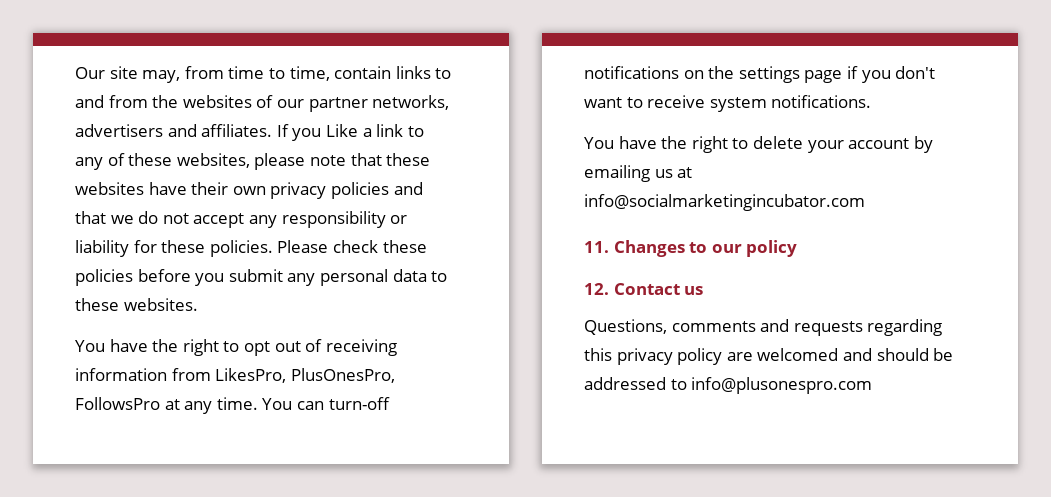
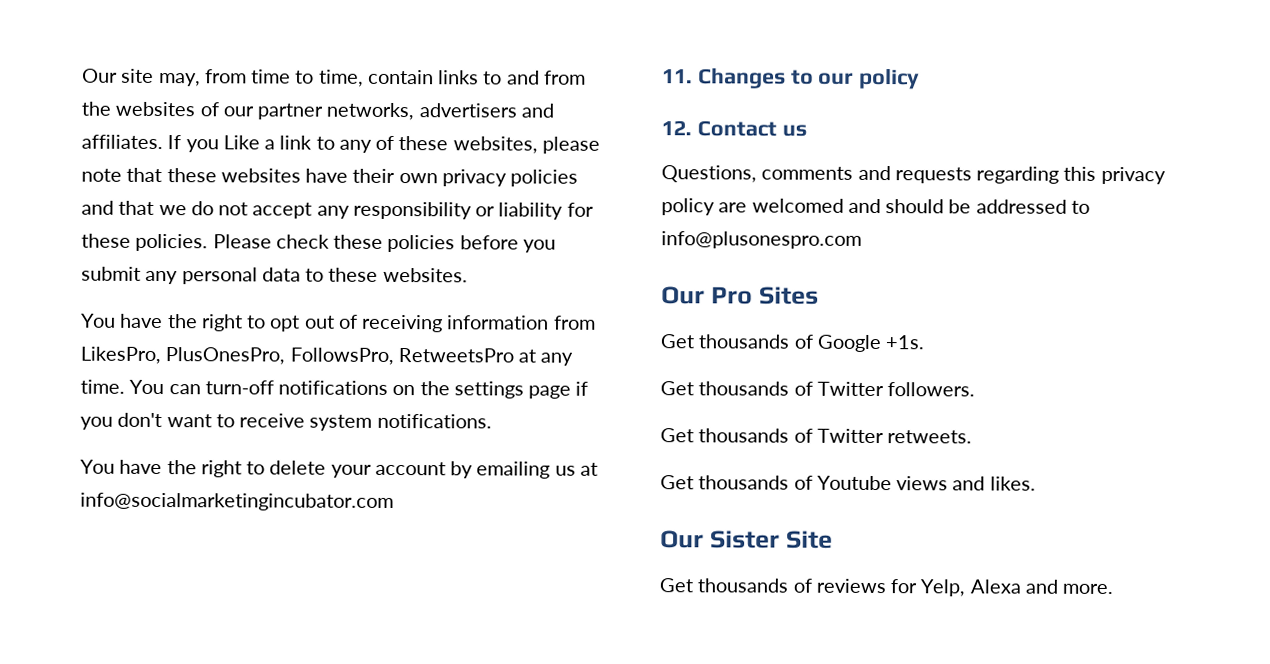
- You have the right to opt out of receiving information from LikesPro, PlusOnesPro, FollowsPro at any time.
+ You have the right to opt out of receiving information from LikesPro, PlusOnesPro, FollowsPro, RetweetsPro at any time.
+ Our Pro Sites
+ Get thousands of Google +1s.
+ Get thousands of Twitter followers.
+ Get thousands of Twitter retweets.
+ Get thousands of Youtube views and likes.
+ Our Sister Site
+ Get thousands of reviews for Yelp, Alexa and more.

